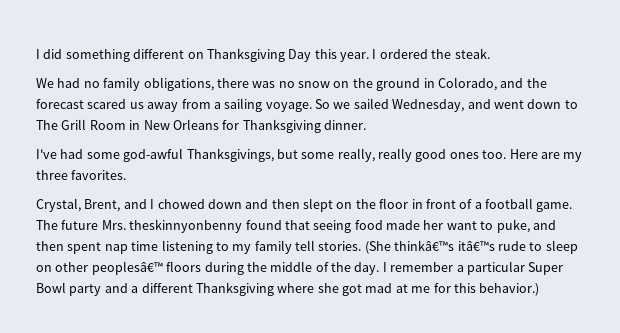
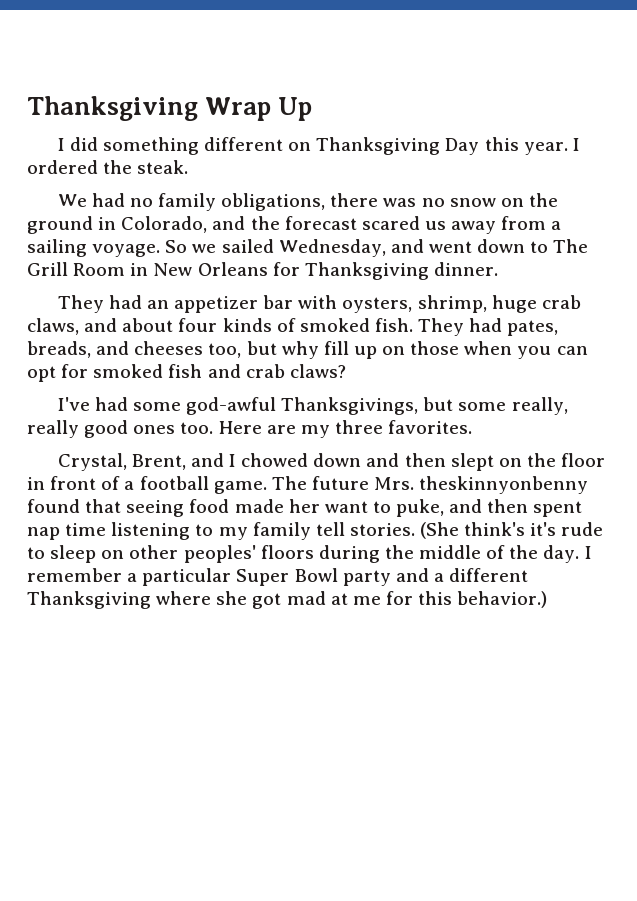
+ Thanksgiving Wrap Up
+ They had an appetizer bar with oysters, shrimp, huge crab claws, and about four kinds of smoked fish. They had pates, breads, and cheeses too, but why fill up on those when you can opt for smoked fish and crab claws?
- (She thinkâ€™s itâ€™s rude to sleep on other peoplesâ€™ floors during the middle of the day.
+ (She think's it's rude to sleep on other peoples' floors during the middle of the day.

